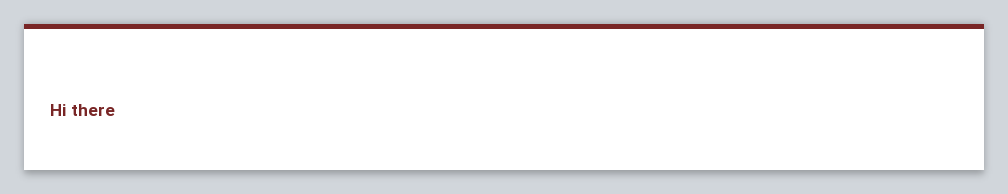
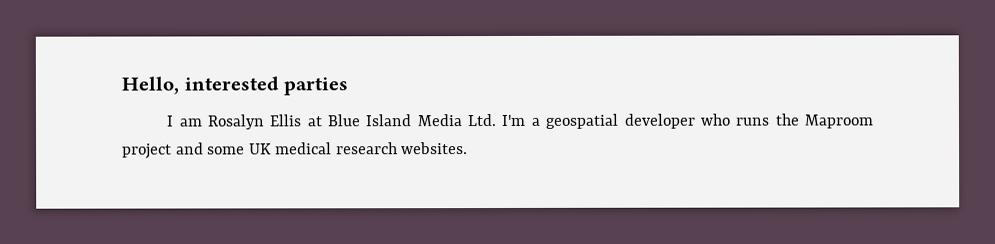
- Hi there
+ Hello, interested parties
+ I am Rosalyn Ellis at Blue Island Media Ltd. I'm a geospatial developer who runs the Maproom project and some UK medical research websites.

